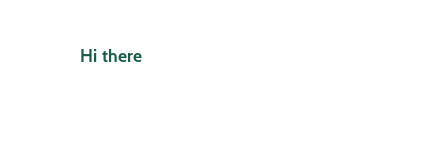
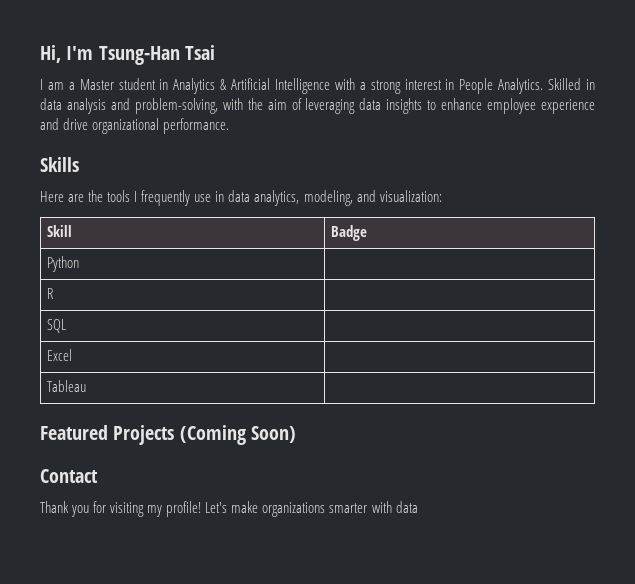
- Hi there
+ Hi, I'm Tsung-Han Tsai
+ I am a Master student in Analytics & Artificial Intelligence with a strong interest in People Analytics. Skilled in data analysis and problem-solving, with the aim of leveraging data insights to enhance employee experience and drive organizational performance.
+ Skills
+ Here are the tools I frequently use in data analytics, modeling, and visualization:
+ Skill | Badge
+ Python |
+ R |
+ SQL |
+ Excel |
+ Tableau |
+ Featured Projects (Coming Soon)
+ Contact
+ Thank you for visiting my profile! Let's make organizations smarter with data

